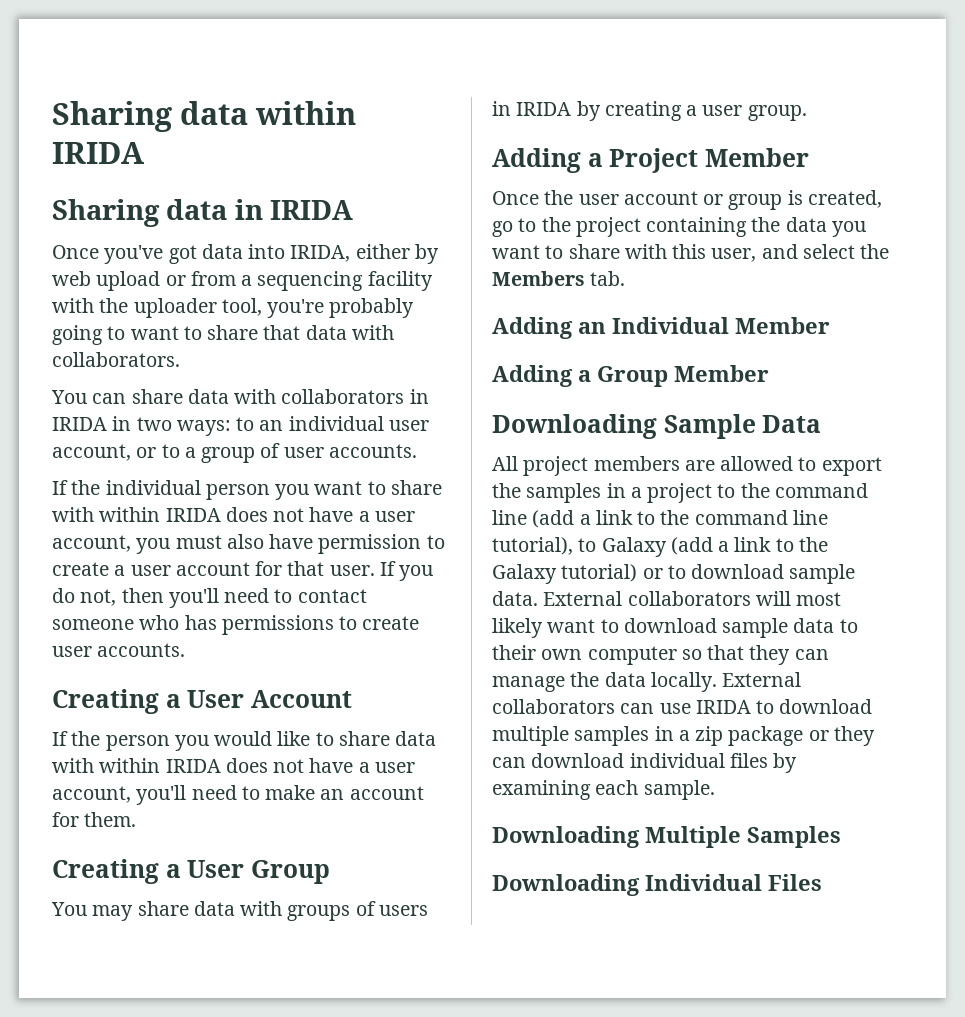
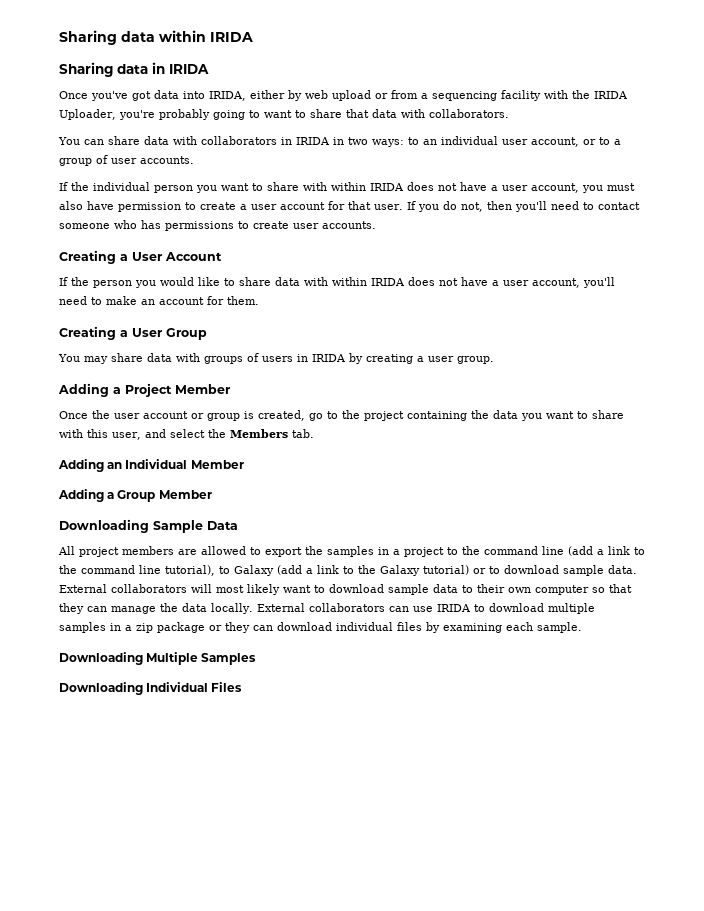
- Once you've got data into IRIDA, either by web upload or from a sequencing facility with the uploader tool, you're probably going to want to share that data with collaborators.
+ Once you've got data into IRIDA, either by web upload or from a sequencing facility with the IRIDA Uploader, you're probably going to want to share that data with collaborators.

